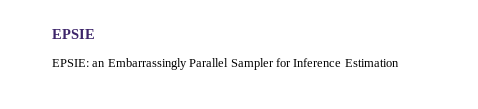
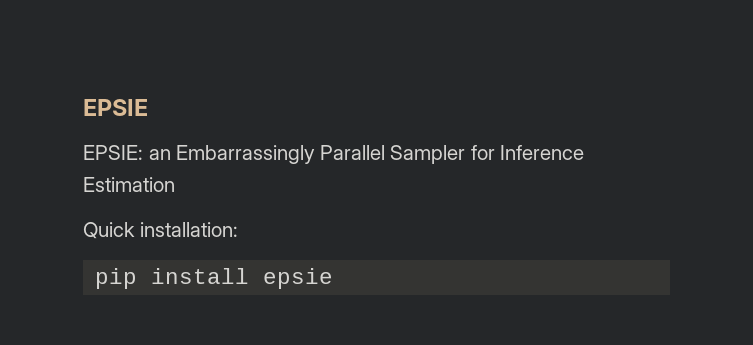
+ Quick installation:
+ pip install epsie

